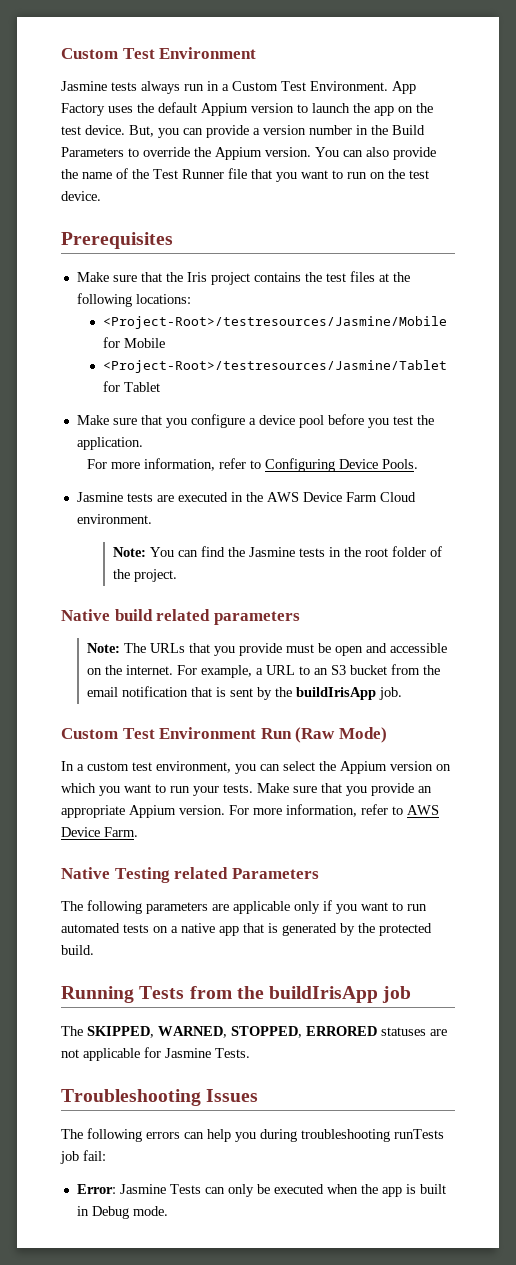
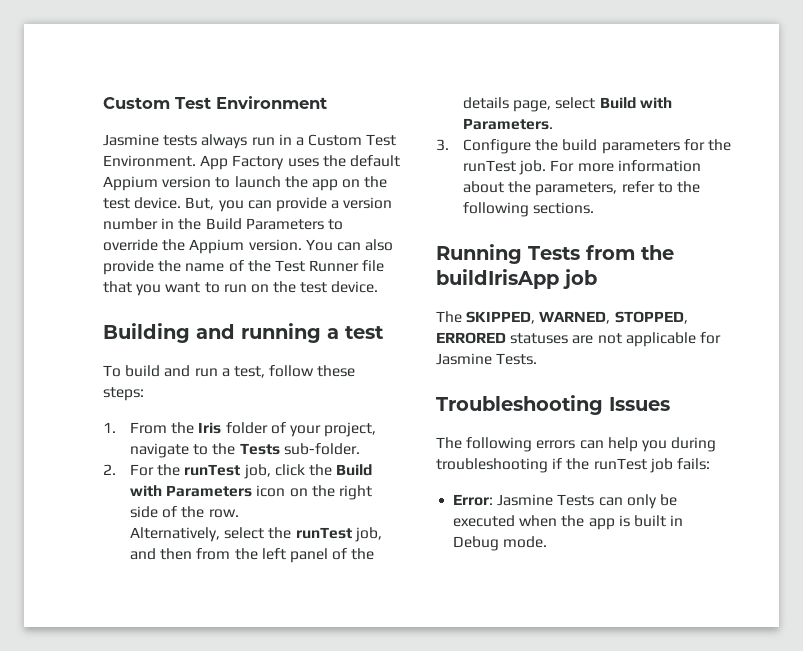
- Prerequisites
- Make sure that the Iris project contains the test files at the following locations:
- <Project-Root>/testresources/Jasmine/Mobile for Mobile
- <Project-Root>/testresources/Jasmine/Tablet for Tablet
- Make sure that you configure a device pool before you test the application.
- For more information, refer to Configuring Device Pools.
- Jasmine tests are executed in the AWS Device Farm Cloud environment.
- Note: You can find the Jasmine tests in the root folder of the project.
- Native build related parameters
- Note: The URLs that you provide must be open and accessible on the internet. For example, a URL to an S3 bucket from the email notification that is sent by the buildIrisApp job.
- Custom Test Environment Run (Raw Mode)
- In a custom test environment, you can select the Appium version on which you want to run your tests. Make sure that you provide an appropriate Appium version. For more information, refer to AWS Device Farm.
- Native Testing related Parameters
- The following parameters are applicable only if you want to run automated tests on a native app that is generated by the protected build.
+ Building and running a test
+ To build and run a test, follow these steps:
+ 1. From the Iris folder of your project, navigate to the Tests sub-folder.
+ 2. For the runTest job, click the Build with Parameters icon on the right side of the row.
+ Alternatively, select the runTest job, and then from the left panel of the details page, select Build with Parameters.
+ 3. Configure the build parameters for the runTest job. For more information about the parameters, refer to the following sections.
- The following errors can help you during troubleshooting runTests job fail:
+ The following errors can help you during troubleshooting if the runTest job fails:

